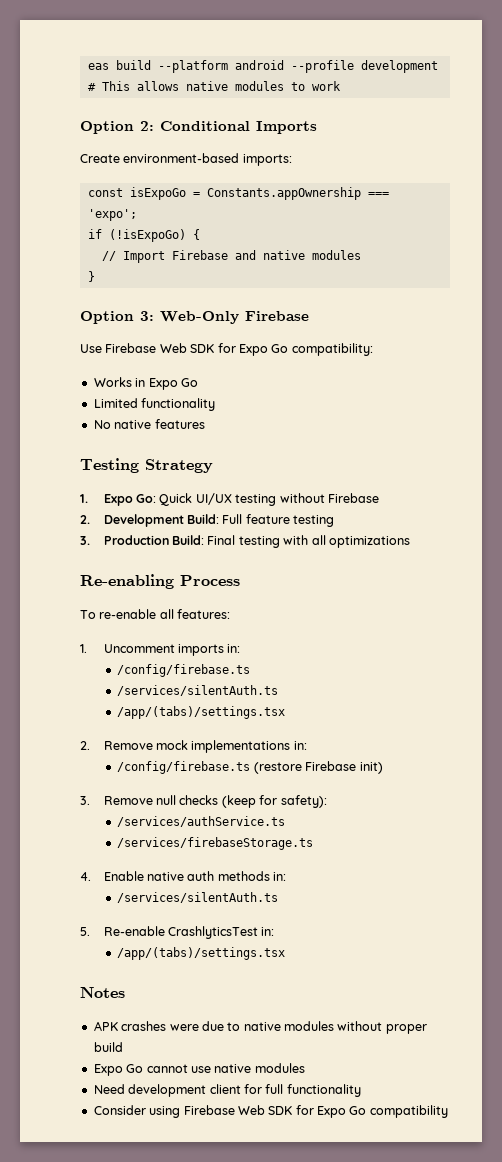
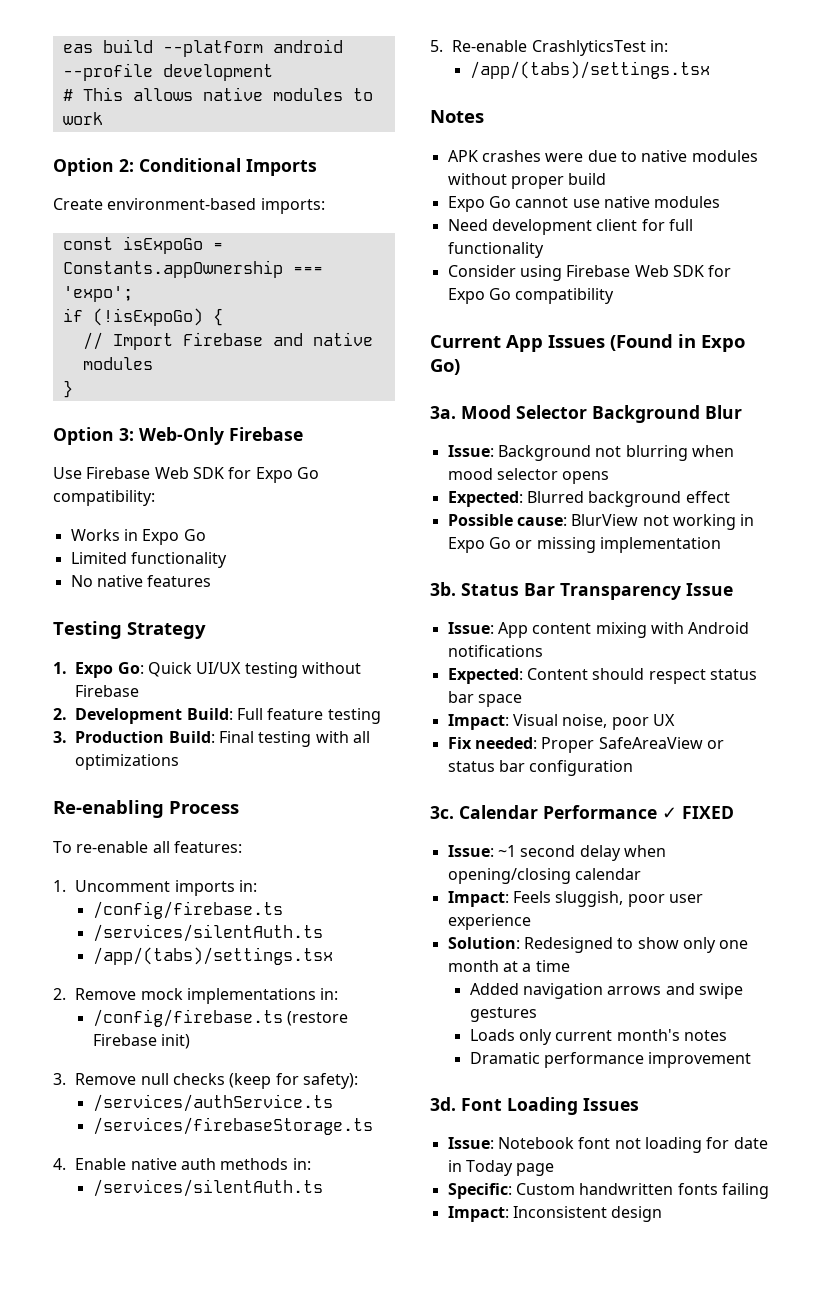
+ Current App Issues (Found in Expo Go)
+ 3a. Mood Selector Background Blur
+ Issue: Background not blurring when mood selector opens
+ Expected: Blurred background effect
+ Possible cause: BlurView not working in Expo Go or missing implementation
+ 3b. Status Bar Transparency Issue
+ Issue: App content mixing with Android notifications
+ Expected: Content should respect status bar space
+ Impact: Visual noise, poor UX
+ Fix needed: Proper SafeAreaView or status bar configuration
+ 3c. Calendar Performance ✓ FIXED
+ Issue: ~1 second delay when opening/closing calendar
+ Impact: Feels sluggish, poor user experience
+ Solution: Redesigned to show only one month at a time
+ Added navigation arrows and swipe gestures
+ Loads only current month's notes
+ Dramatic performance improvement
+ 3d. Font Loading Issues
+ Issue: Notebook font not loading for date in Today page
+ Specific: Custom handwritten fonts failing
+ Impact: Inconsistent design

